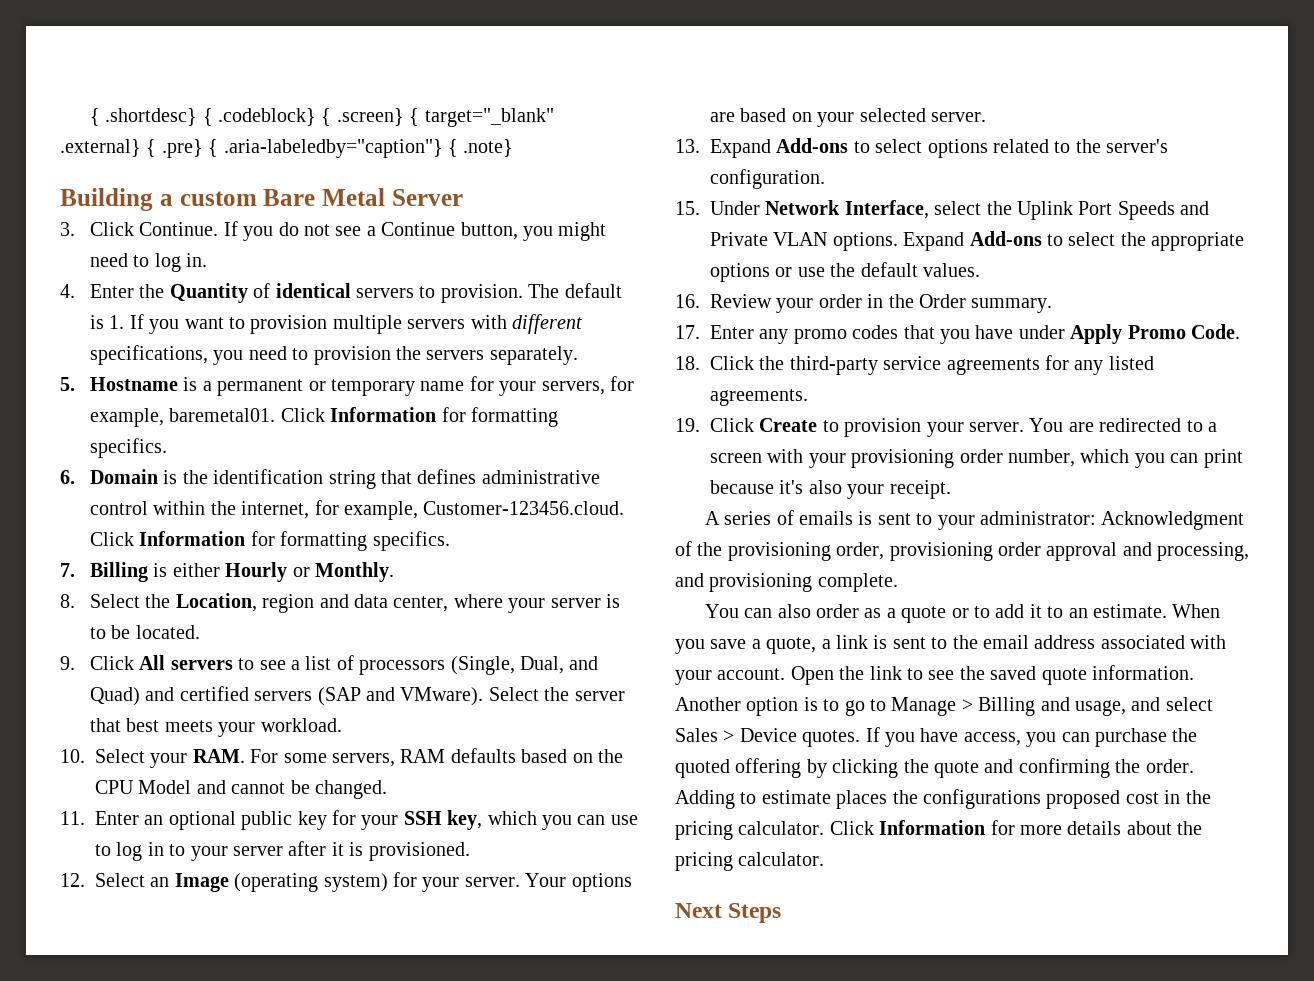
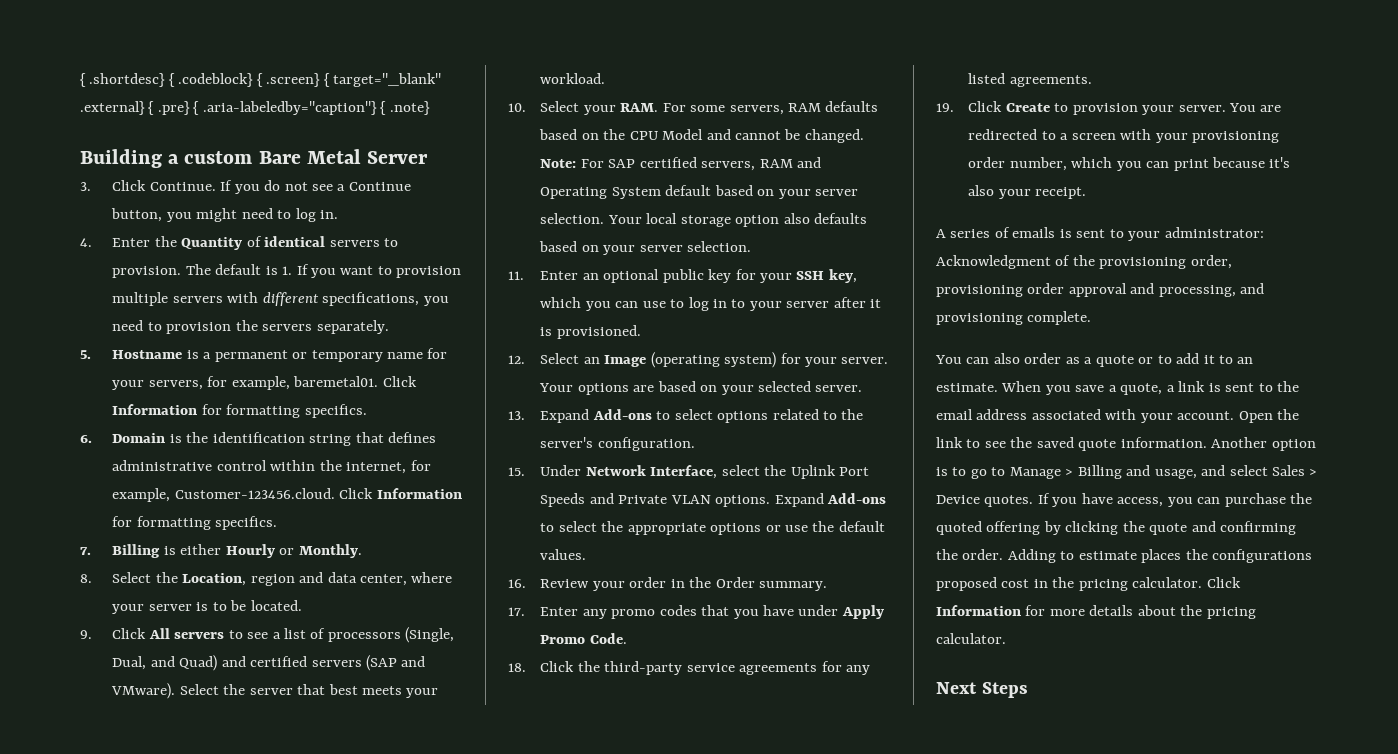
+ Note: For SAP certified servers, RAM and Operating System default based on your server selection. Your local storage option also defaults based on your server selection.

